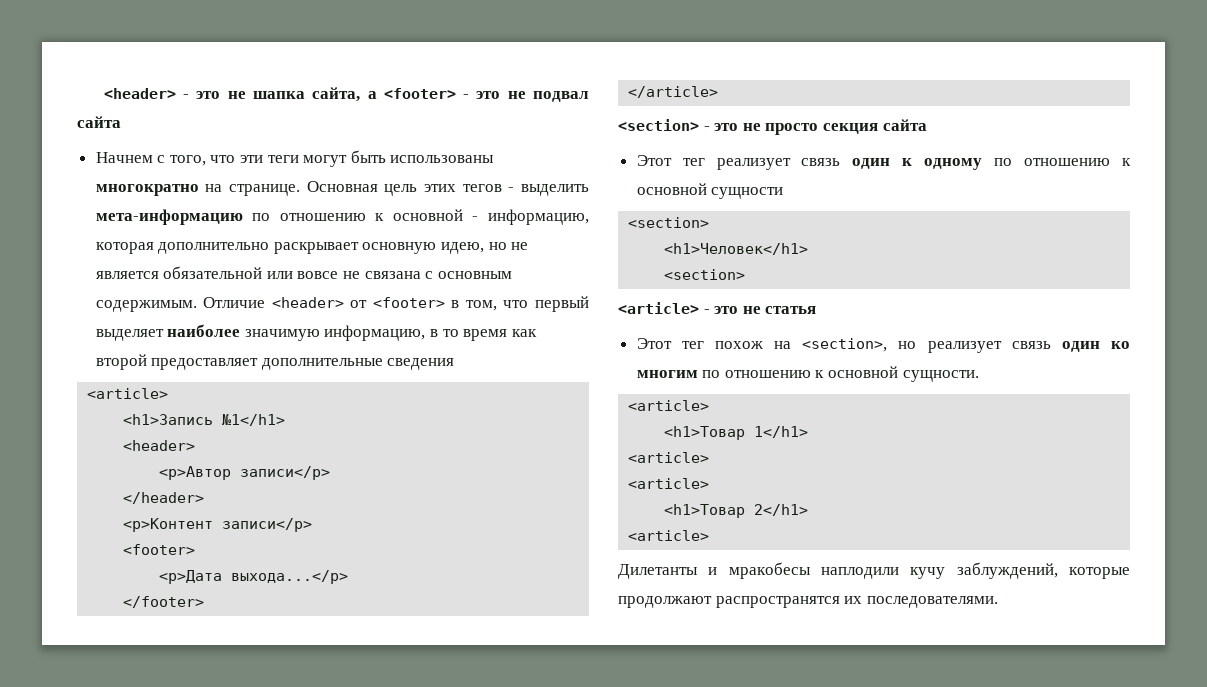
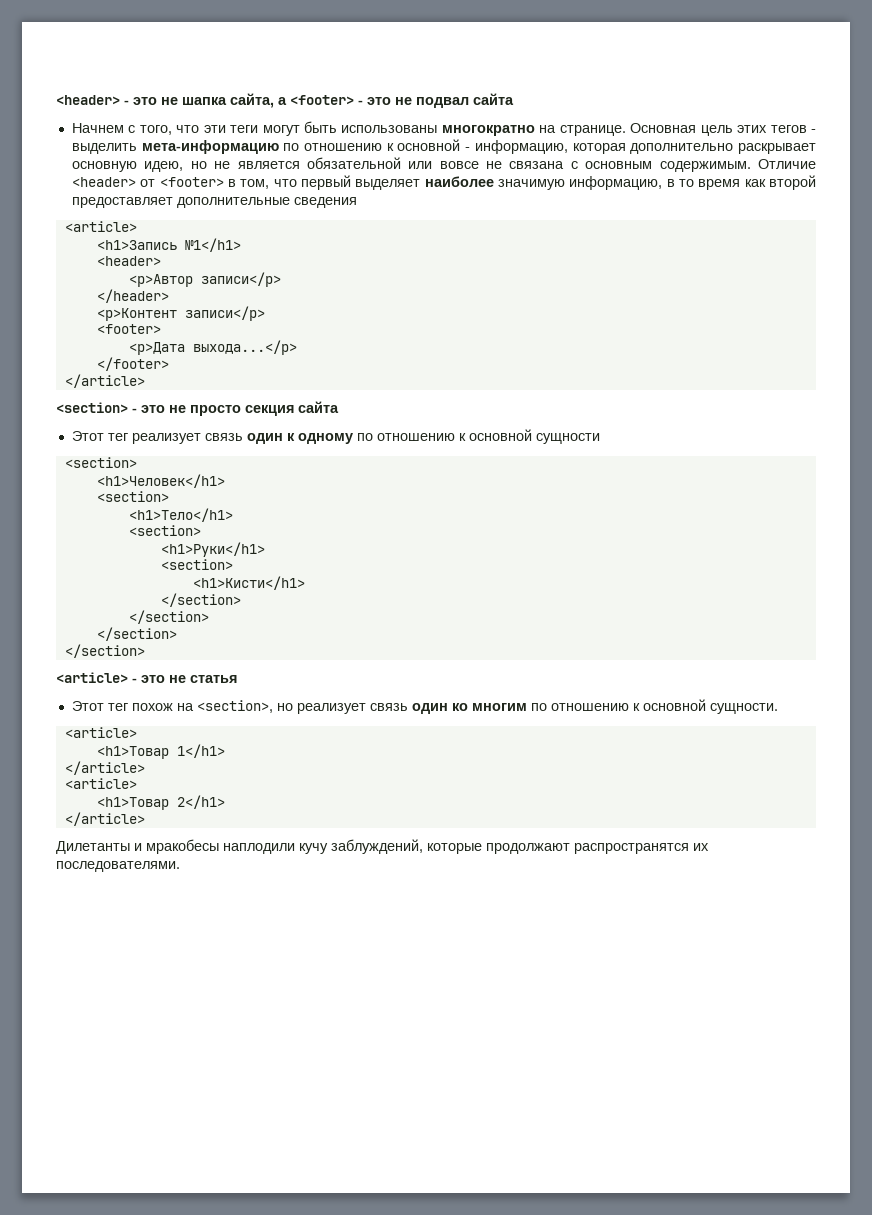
+ <h1>Тело</h1>
+ <section>
+ <h1>Руки</h1>
+ <section>
+ <h1>Кисти</h1>
+ </section>
+ </section>
+ </section>
+ </section>
  <h1>Товар 1</h1>
- <article>
+ </article>
  <h1>Товар 2</h1>
- <article>
+ </article>

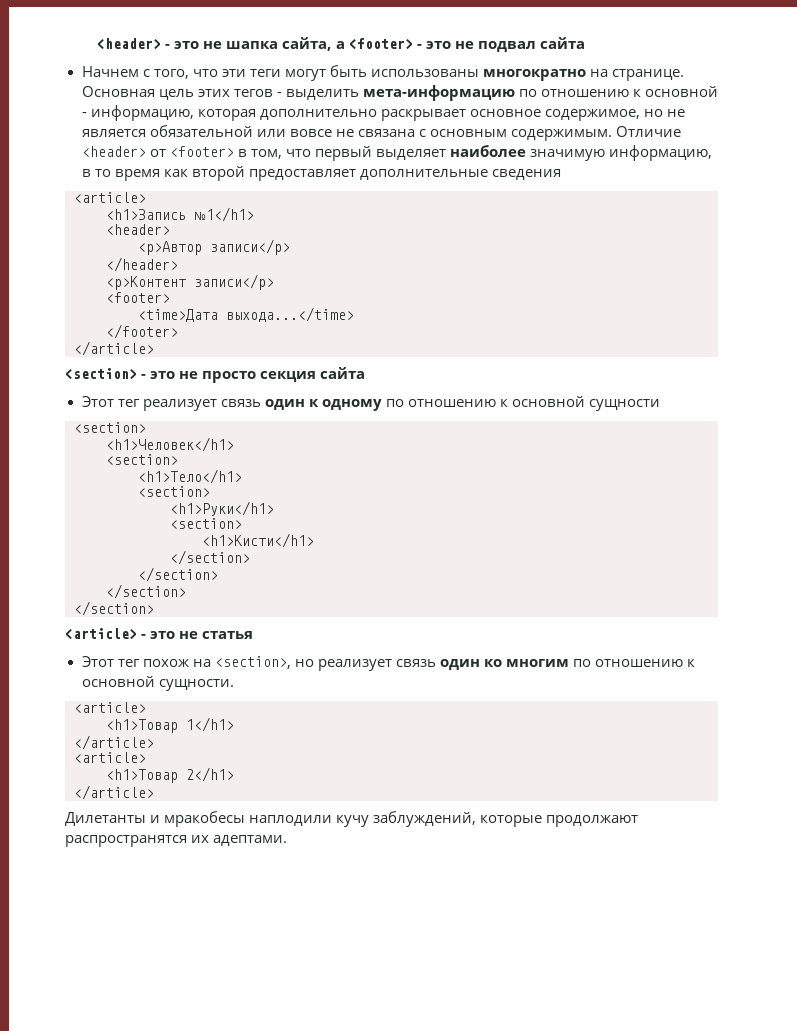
- Основная цель этих тегов - выделить мета-информацию по отношению к основной - информацию, которая дополнительно раскрывает основную идею, но не является обязательной или вовсе не связана с основным содержимым.
+ Основная цель этих тегов - выделить мета-информацию по отношению к основной - информацию, которая дополнительно раскрывает основное содержимое, но не является обязательной или вовсе не связана с основным содержимым.
- <p>Дата выхода...</p>
+ <time>Дата выхода...</time>
- Дилетанты и мракобесы наплодили кучу заблуждений, которые продолжают распространятся их последователями.
+ Дилетанты и мракобесы наплодили кучу заблуждений, которые продолжают распространятся их адептами.

